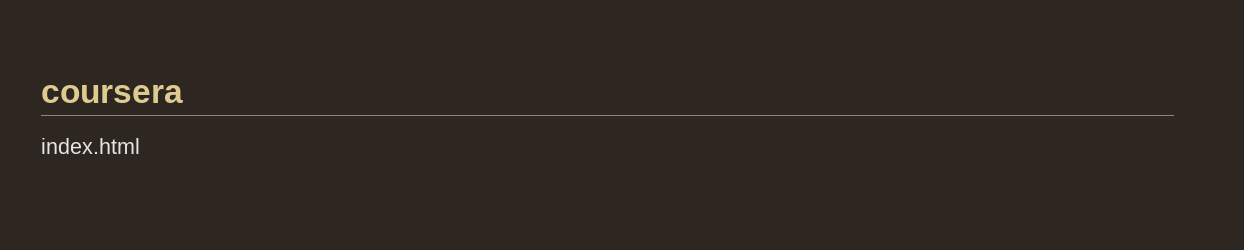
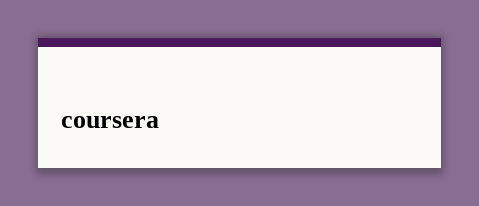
- index.html

